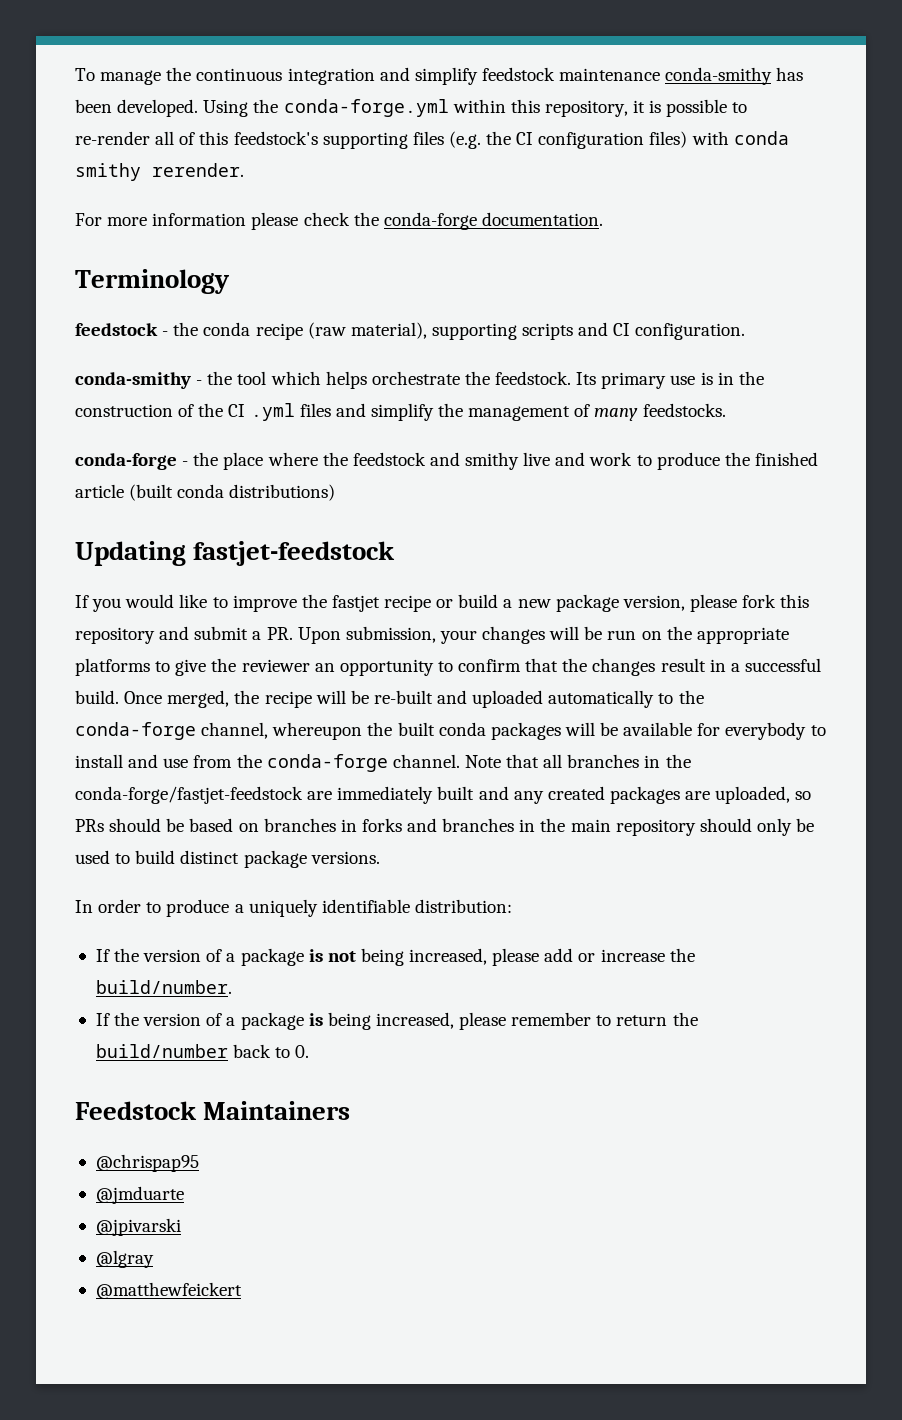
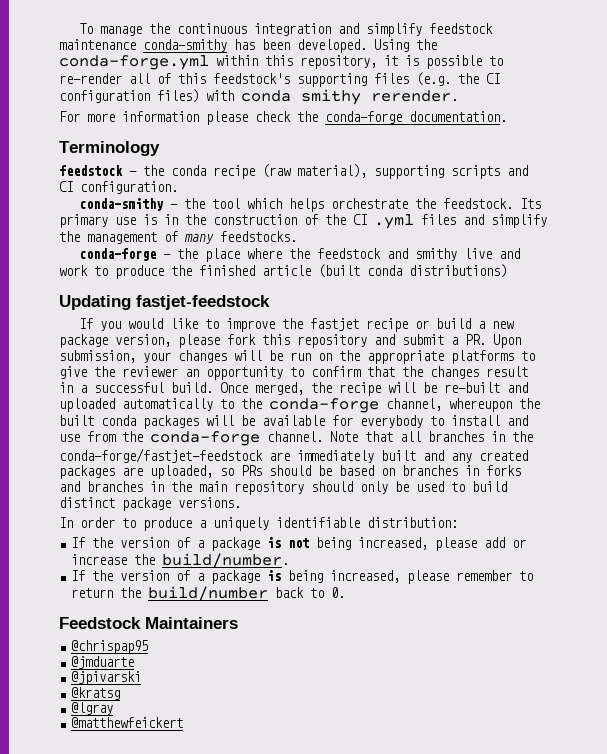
+ @kratsg

